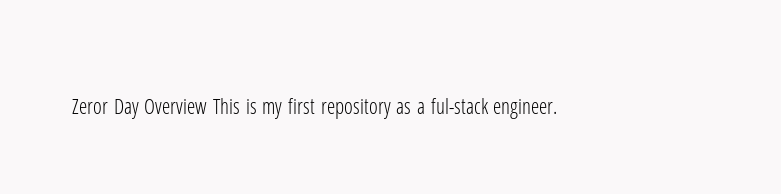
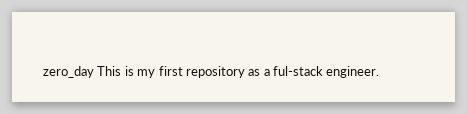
- Zeror Day Overview This is my first repository as a ful-stack engineer.
+ zero_day This is my first repository as a ful-stack engineer.

